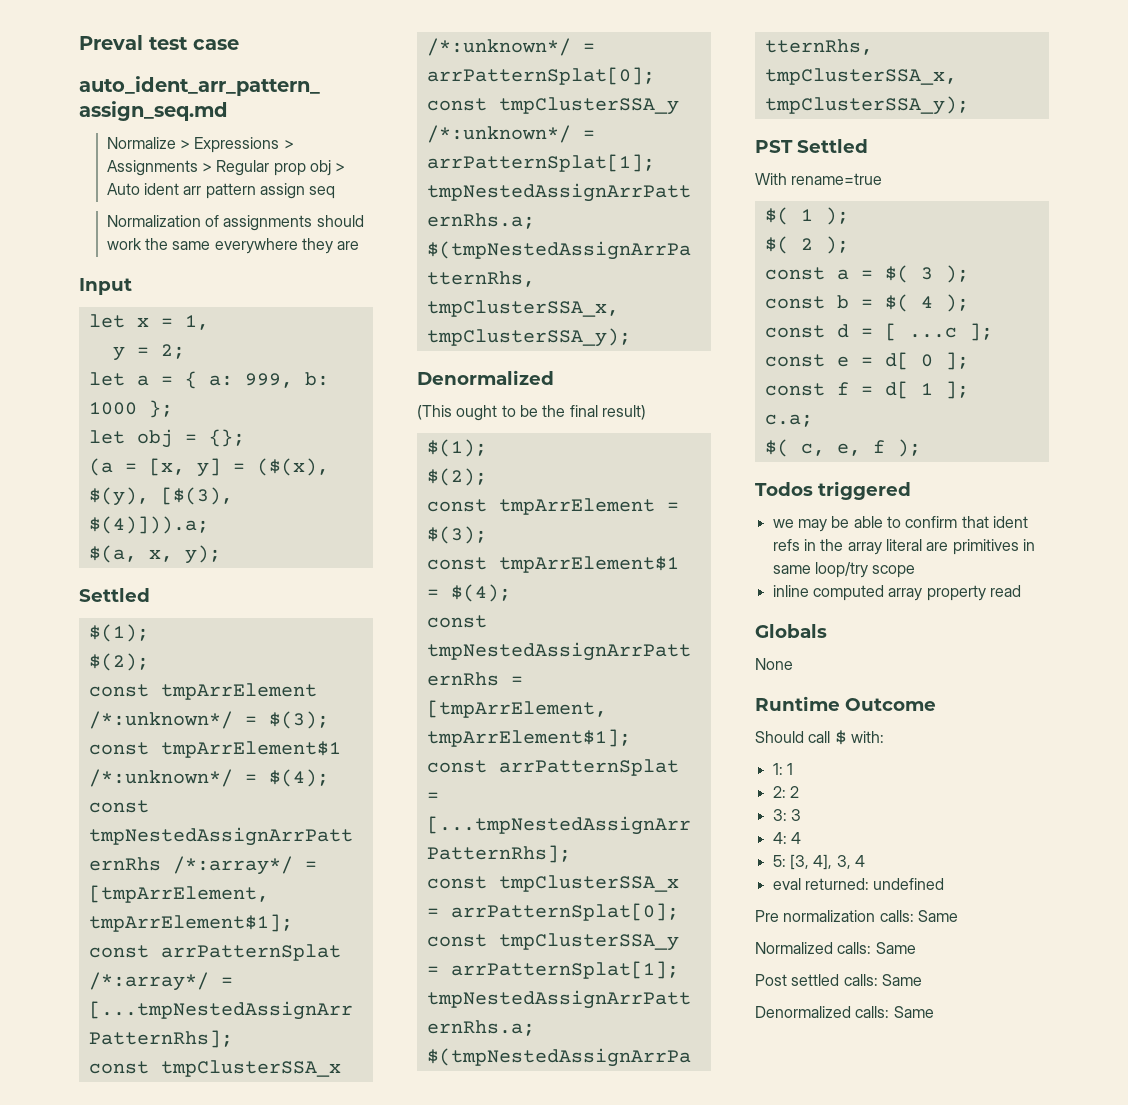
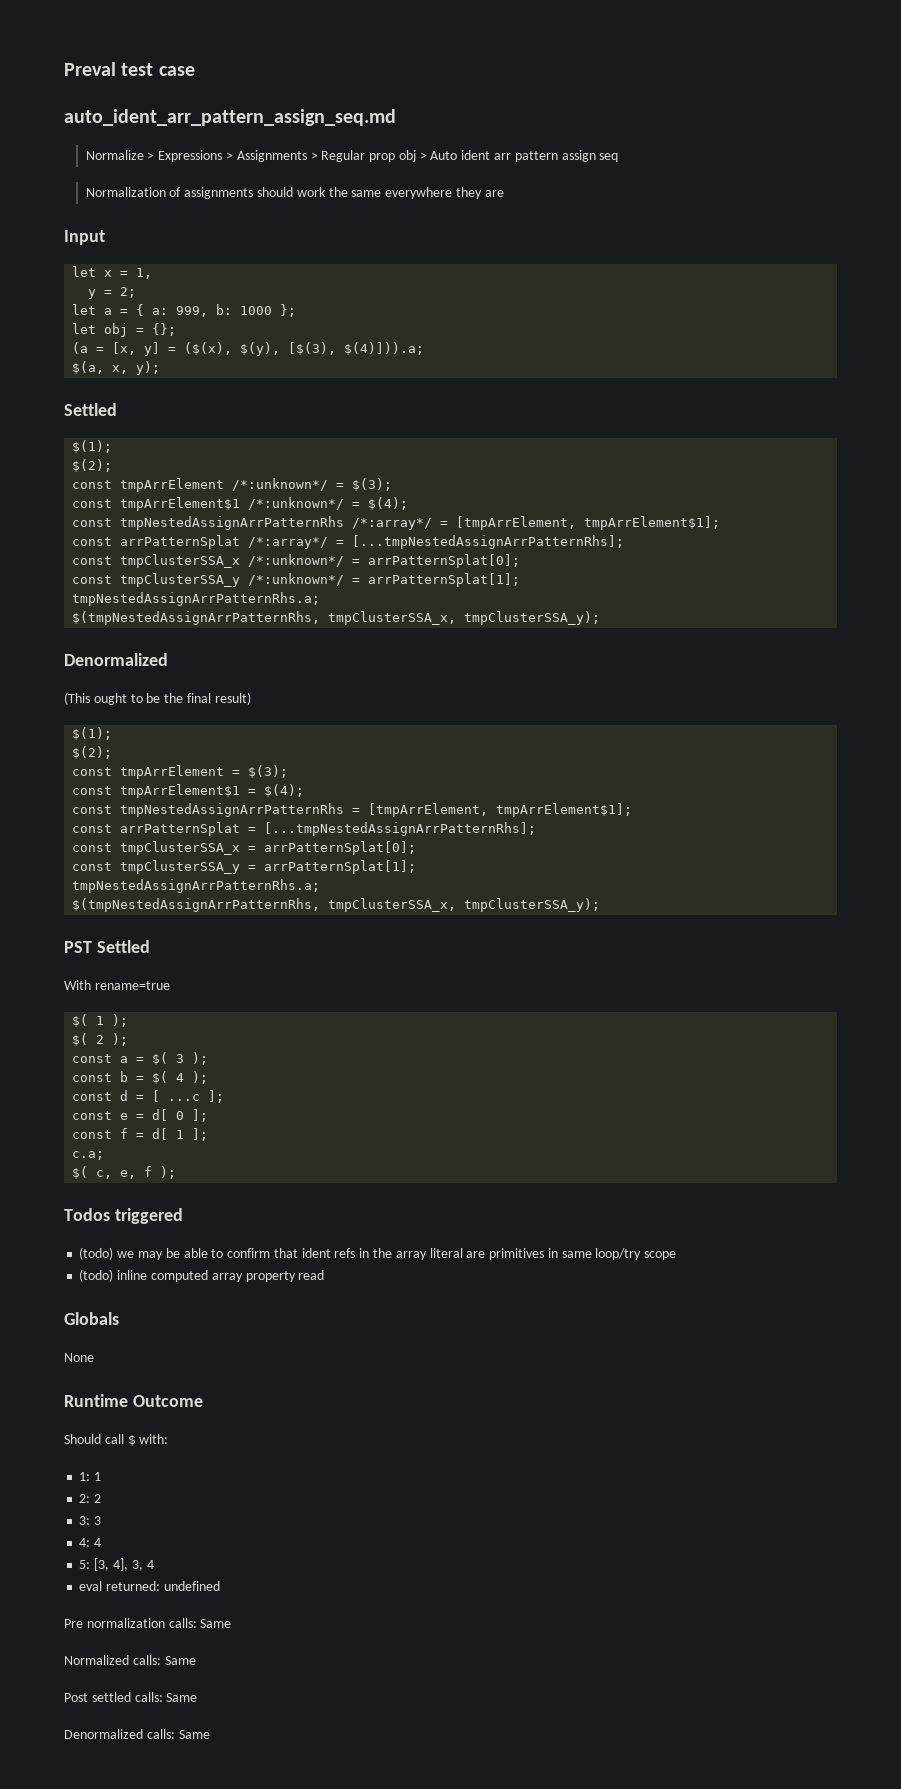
- we may be able to confirm that ident refs in the array literal are primitives in same loop/try scope
+ (todo) we may be able to confirm that ident refs in the array literal are primitives in same loop/try scope
- inline computed array property read
+ (todo) inline computed array property read

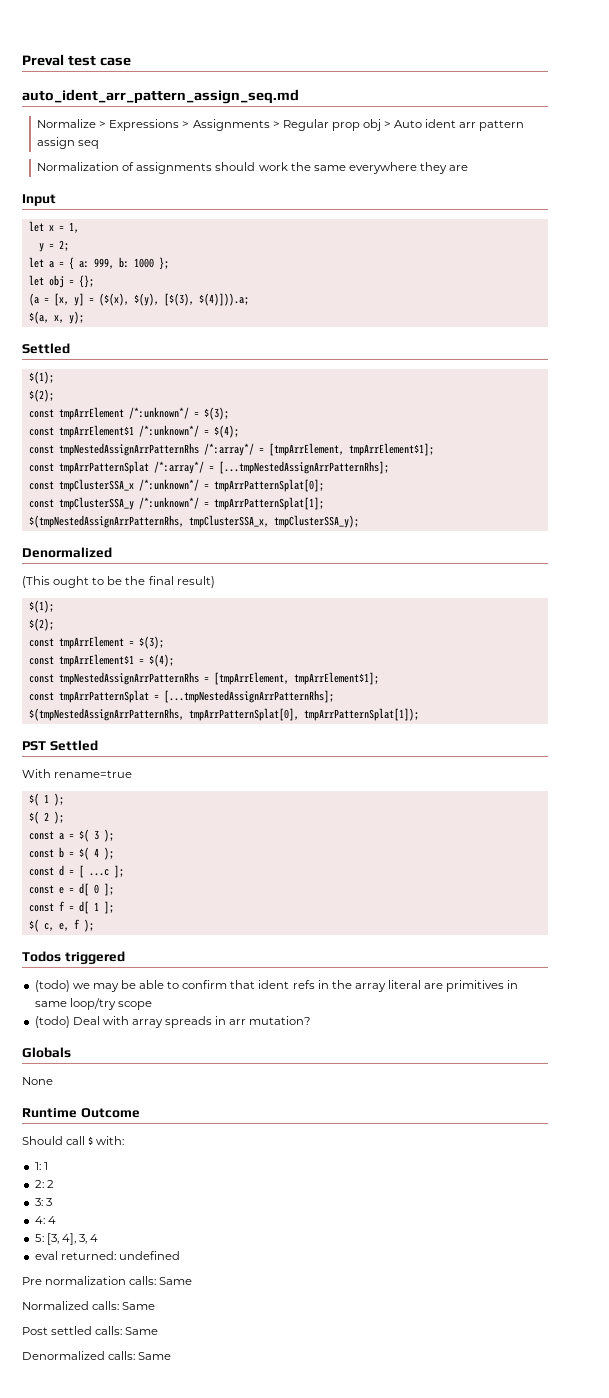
- const arrPatternSplat /*:array*/ = [...tmpNestedAssignArrPatternRhs];
+ const tmpArrPatternSplat /*:array*/ = [...tmpNestedAssignArrPatternRhs];
- const tmpClusterSSA_x /*:unknown*/ = arrPatternSplat[0];
+ const tmpClusterSSA_x /*:unknown*/ = tmpArrPatternSplat[0];
- const tmpClusterSSA_y /*:unknown*/ = arrPatternSplat[1];
- tmpNestedAssignArrPatternRhs.a;
+ const tmpClusterSSA_y /*:unknown*/ = tmpArrPatternSplat[1];
- const arrPatternSplat = [...tmpNestedAssignArrPatternRhs];
- const tmpClusterSSA_x = arrPatternSplat[0];
- const tmpClusterSSA_y = arrPatternSplat[1];
- tmpNestedAssignArrPatternRhs.a;
- $(tmpNestedAssignArrPatternRhs, tmpClusterSSA_x, tmpClusterSSA_y);
+ const tmpArrPatternSplat = [...tmpNestedAssignArrPatternRhs];
+ $(tmpNestedAssignArrPatternRhs, tmpArrPatternSplat[0], tmpArrPatternSplat[1]);
- c.a;
- (todo) inline computed array property read
+ (todo) Deal with array spreads in arr mutation?

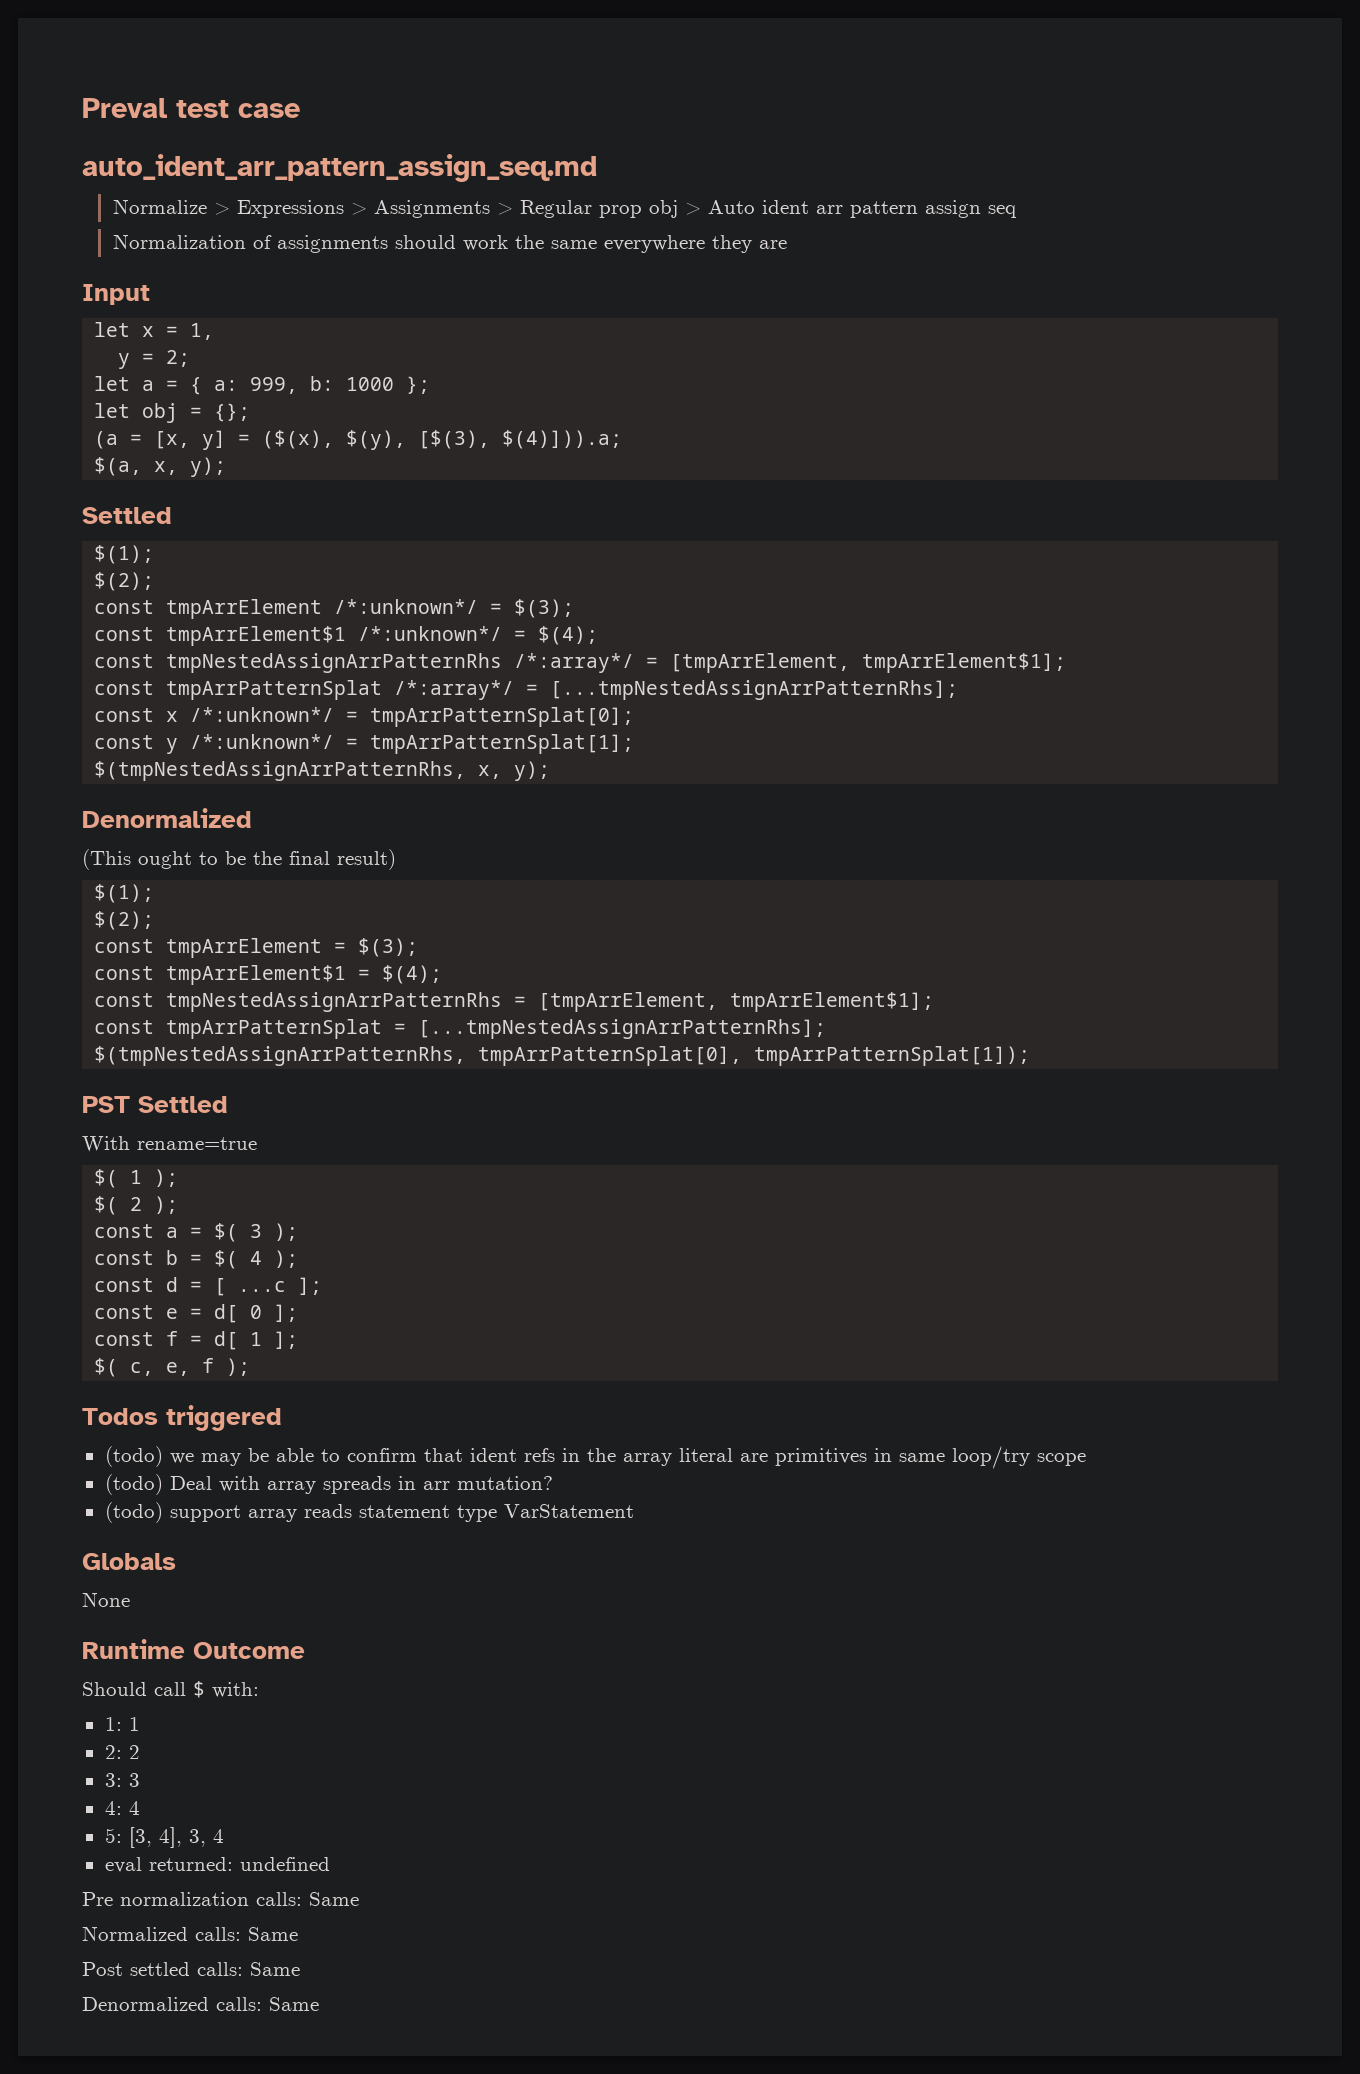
- const tmpClusterSSA_x /*:unknown*/ = tmpArrPatternSplat[0];
+ const x /*:unknown*/ = tmpArrPatternSplat[0];
- const tmpClusterSSA_y /*:unknown*/ = tmpArrPatternSplat[1];
+ const y /*:unknown*/ = tmpArrPatternSplat[1];
- $(tmpNestedAssignArrPatternRhs, tmpClusterSSA_x, tmpClusterSSA_y);
+ $(tmpNestedAssignArrPatternRhs, x, y);
+ (todo) support array reads statement type VarStatement

